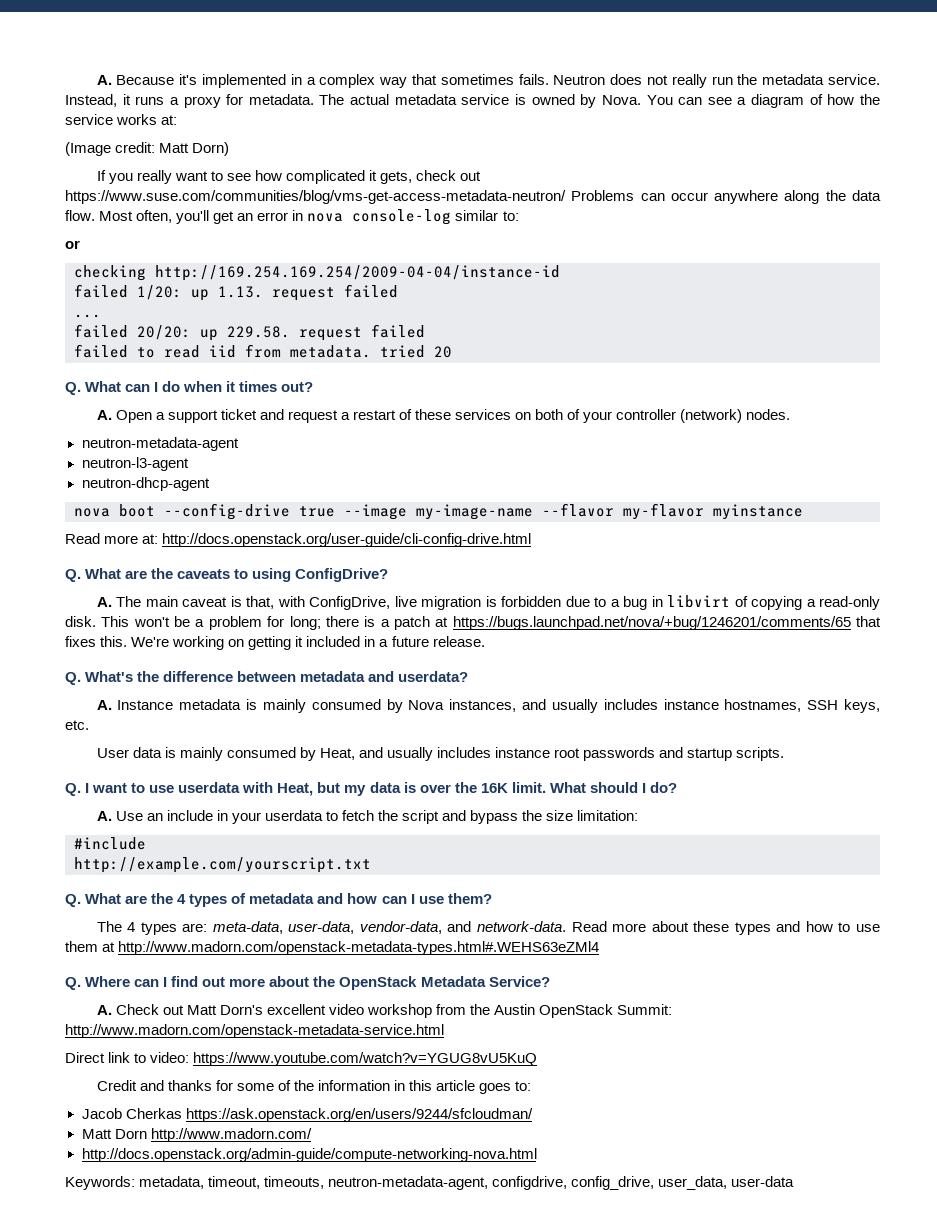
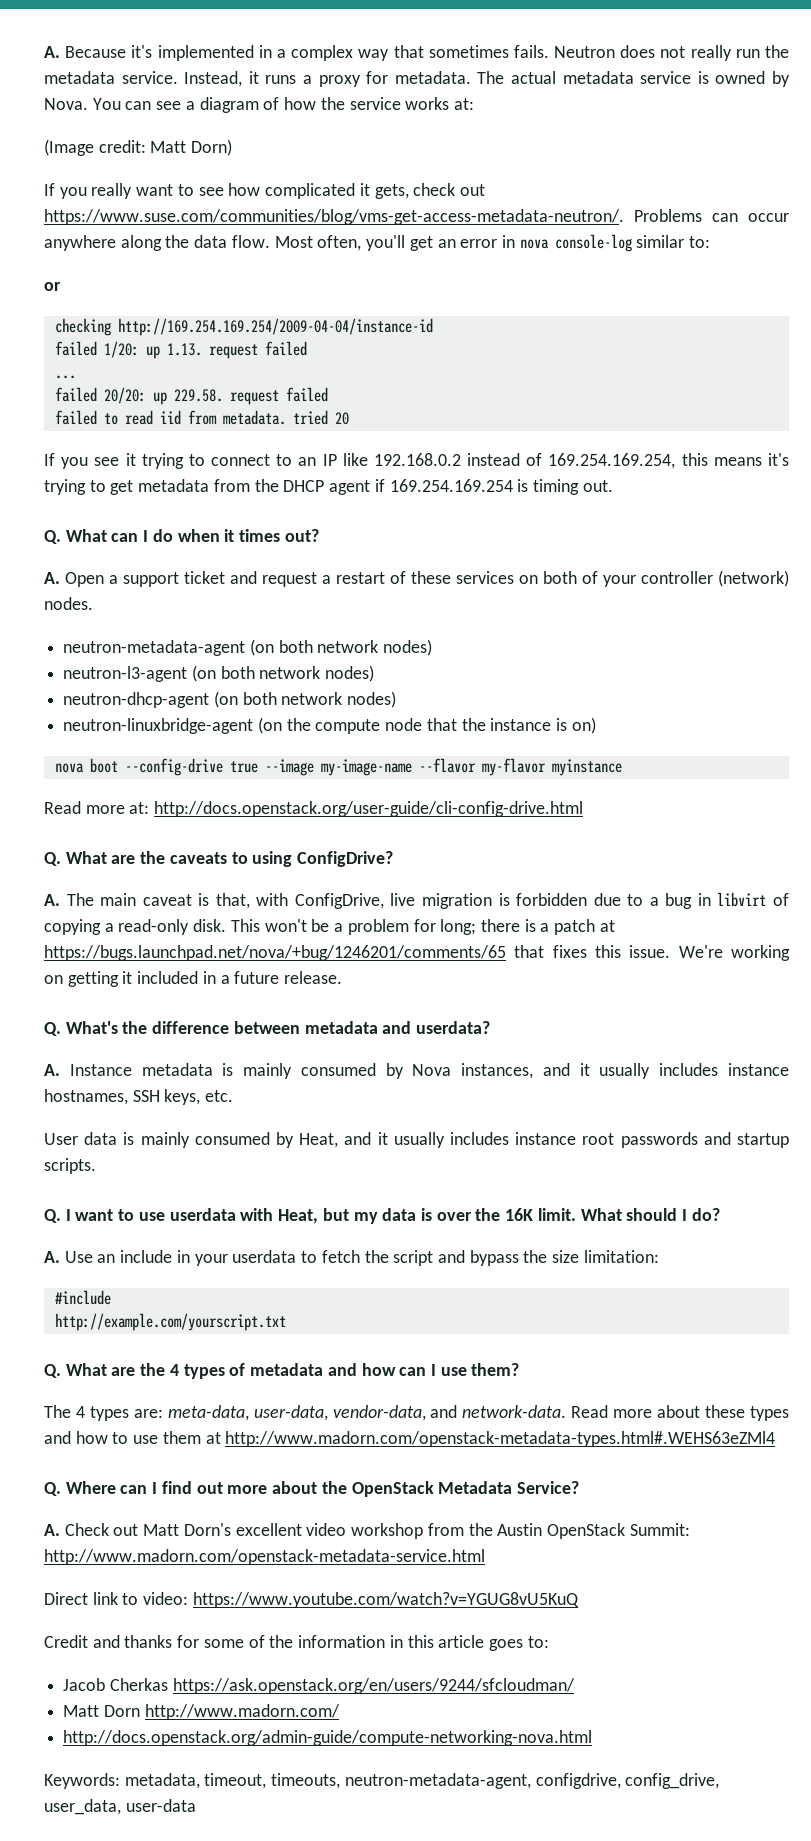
- If you really want to see how complicated it gets, check out https://www.suse.com/communities/blog/vms-get-access-metadata-neutron/ Problems can occur anywhere along the data flow.
+ If you really want to see how complicated it gets, check out https://www.suse.com/communities/blog/vms-get-access-metadata-neutron/. Problems can occur anywhere along the data flow.
+ If you see it trying to connect to an IP like 192.168.0.2 instead of 169.254.169.254, this means it's trying to get metadata from the DHCP agent if 169.254.169.254 is timing out.
- neutron-metadata-agent
- neutron-l3-agent
- neutron-dhcp-agent
+ neutron-metadata-agent (on both network nodes)
+ neutron-l3-agent (on both network nodes)
+ neutron-dhcp-agent (on both network nodes)
+ neutron-linuxbridge-agent (on the compute node that the instance is on)
- This won't be a problem for long; there is a patch at https://bugs.launchpad.net/nova/+bug/1246201/comments/65 that fixes this.
+ This won't be a problem for long; there is a patch at https://bugs.launchpad.net/nova/+bug/1246201/comments/65 that fixes this issue.
- A. Instance metadata is mainly consumed by Nova instances, and usually includes instance hostnames, SSH keys, etc.
+ A. Instance metadata is mainly consumed by Nova instances, and it usually includes instance hostnames, SSH keys, etc.
- User data is mainly consumed by Heat, and usually includes instance root passwords and startup scripts.
+ User data is mainly consumed by Heat, and it usually includes instance root passwords and startup scripts.

